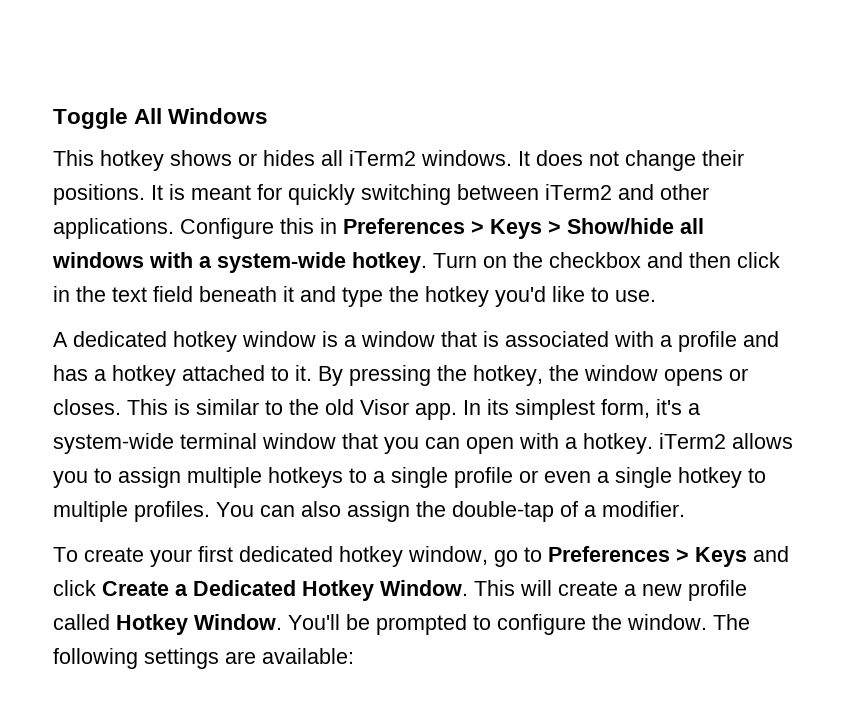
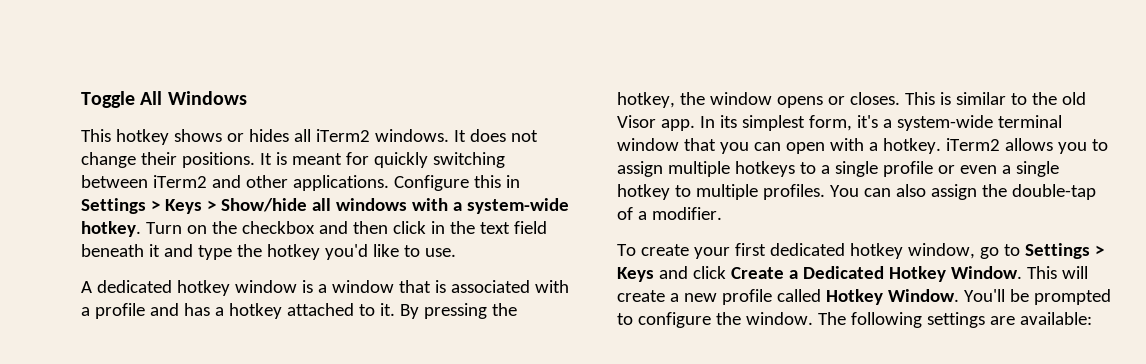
- Configure this in Preferences > Keys > Show/hide all windows with a system-wide hotkey.
+ Configure this in Settings > Keys > Show/hide all windows with a system-wide hotkey.
- To create your first dedicated hotkey window, go to Preferences > Keys and click Create a Dedicated Hotkey Window.
+ To create your first dedicated hotkey window, go to Settings > Keys and click Create a Dedicated Hotkey Window.

